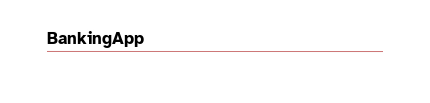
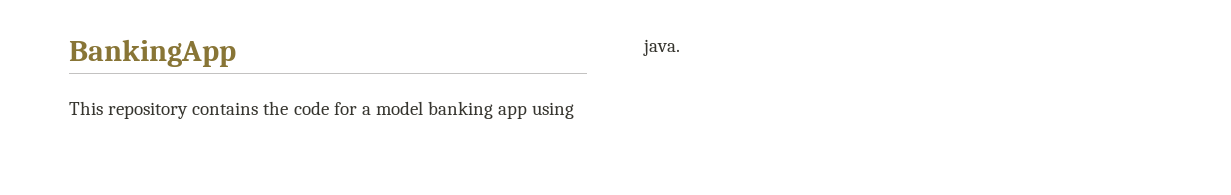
+ This repository contains the code for a model banking app using java.

